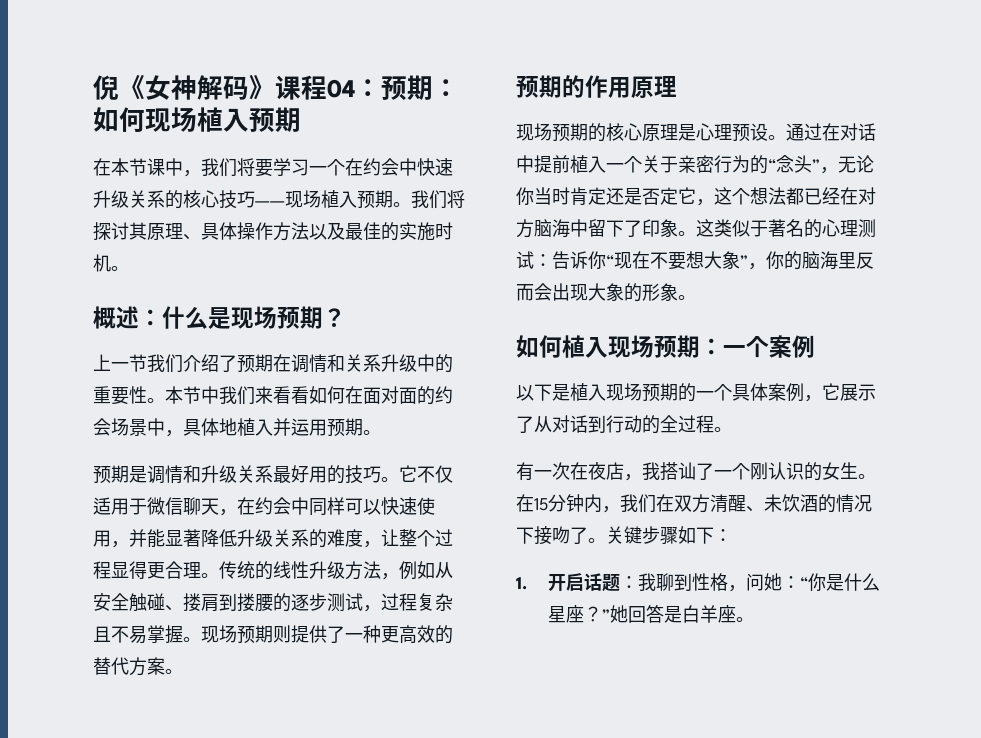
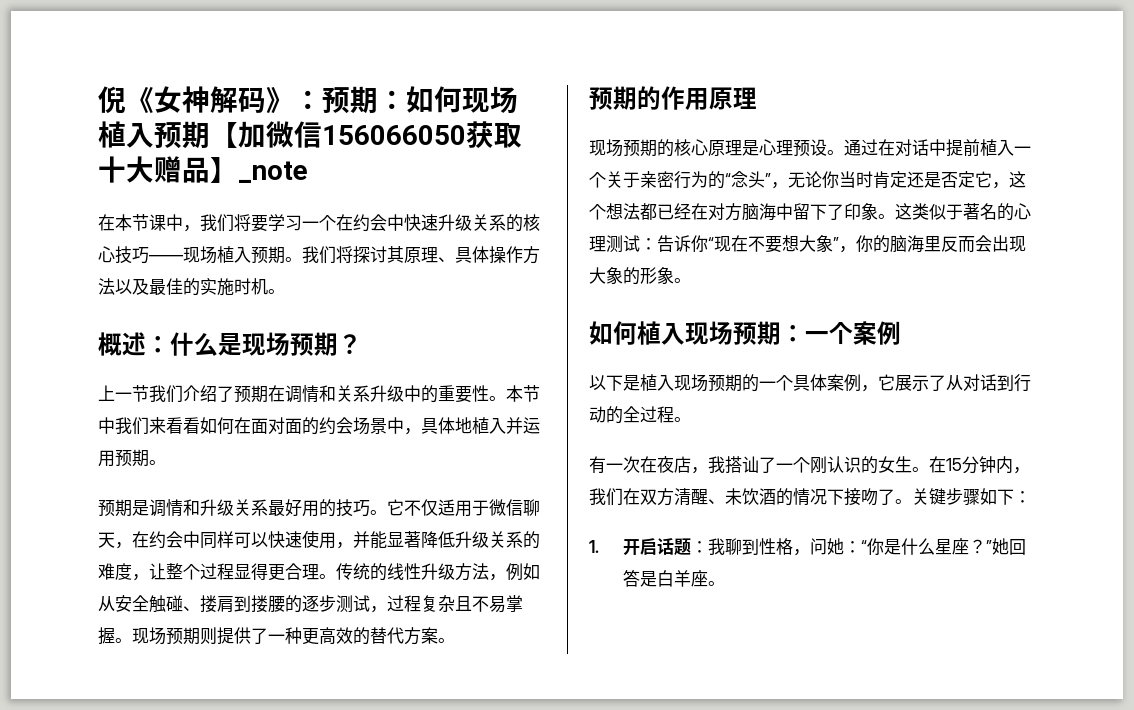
- 倪《女神解码》课程04：预期：如何现场植入预期
+ 倪《女神解码》：预期：如何现场植入预期【加微信156066050获取十大赠品】_note

